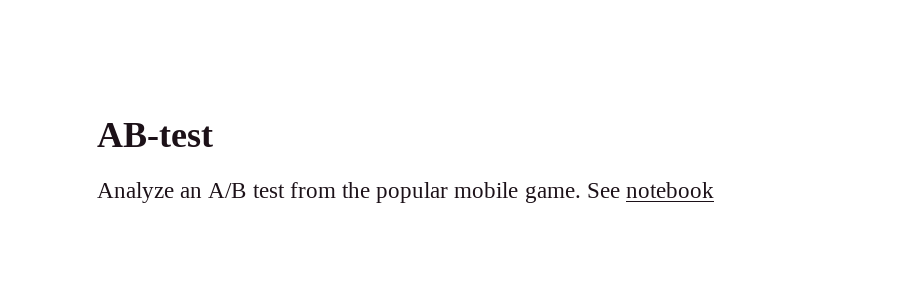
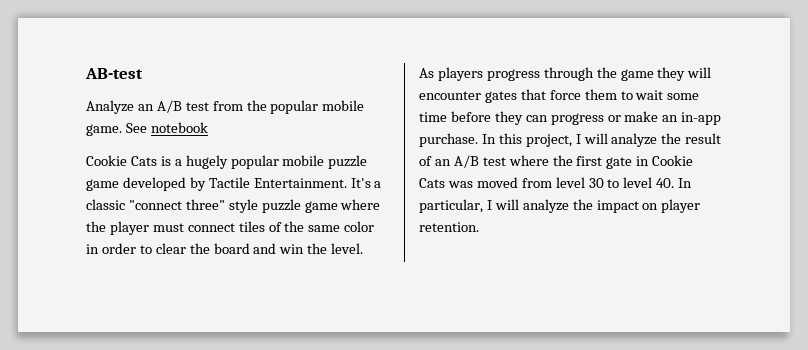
+ Cookie Cats is a hugely popular mobile puzzle game developed by Tactile Entertainment. It's a classic "connect three" style puzzle game where the player must connect tiles of the same color in order to clear the board and win the level.
+ As players progress through the game they will encounter gates that force them to wait some time before they can progress or make an in-app purchase. In this project, I will analyze the result of an A/B test where the first gate in Cookie Cats was moved from level 30 to level 40. In particular, I will analyze the impact on player retention.

